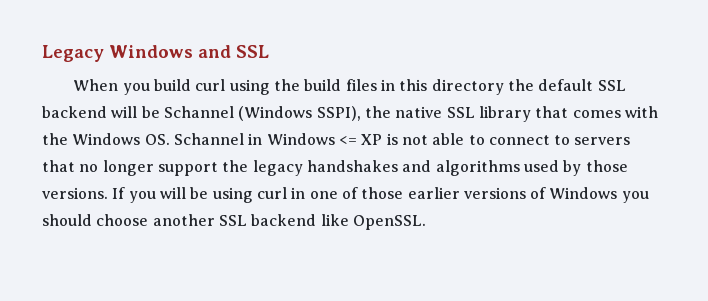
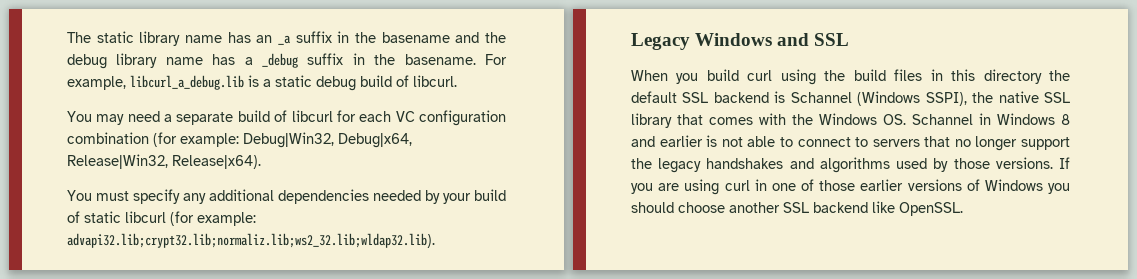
+ The static library name has an _a suffix in the basename and the debug library name has a _debug suffix in the basename. For example, libcurl_a_debug.lib is a static debug build of libcurl.
+ You may need a separate build of libcurl for each VC configuration combination (for example: Debug|Win32, Debug|x64, Release|Win32, Release|x64).
+ You must specify any additional dependencies needed by your build of static libcurl (for example: advapi32.lib;crypt32.lib;normaliz.lib;ws2_32.lib;wldap32.lib).
- When you build curl using the build files in this directory the default SSL backend will be Schannel (Windows SSPI), the native SSL library that comes with the Windows OS. Schannel in Windows <= XP is not able to connect to servers that no longer support the legacy handshakes and algorithms used by those versions.
+ When you build curl using the build files in this directory the default SSL backend is Schannel (Windows SSPI), the native SSL library that comes with the Windows OS. Schannel in Windows 8 and earlier is not able to connect to servers that no longer support the legacy handshakes and algorithms used by those versions.
- If you will be using curl in one of those earlier versions of Windows you should choose another SSL backend like OpenSSL.
+ If you are using curl in one of those earlier versions of Windows you should choose another SSL backend like OpenSSL.

